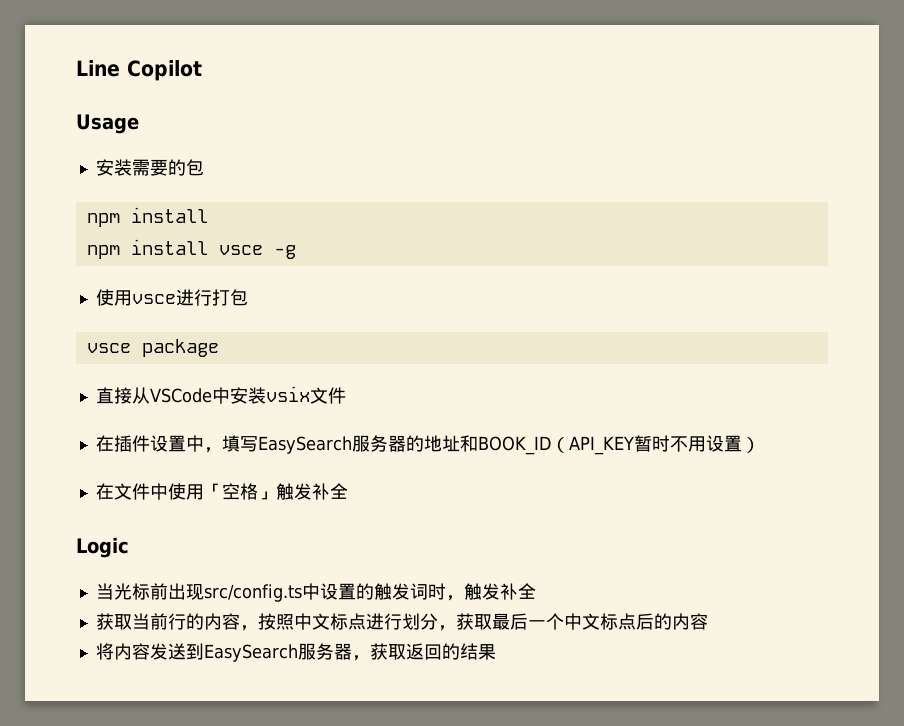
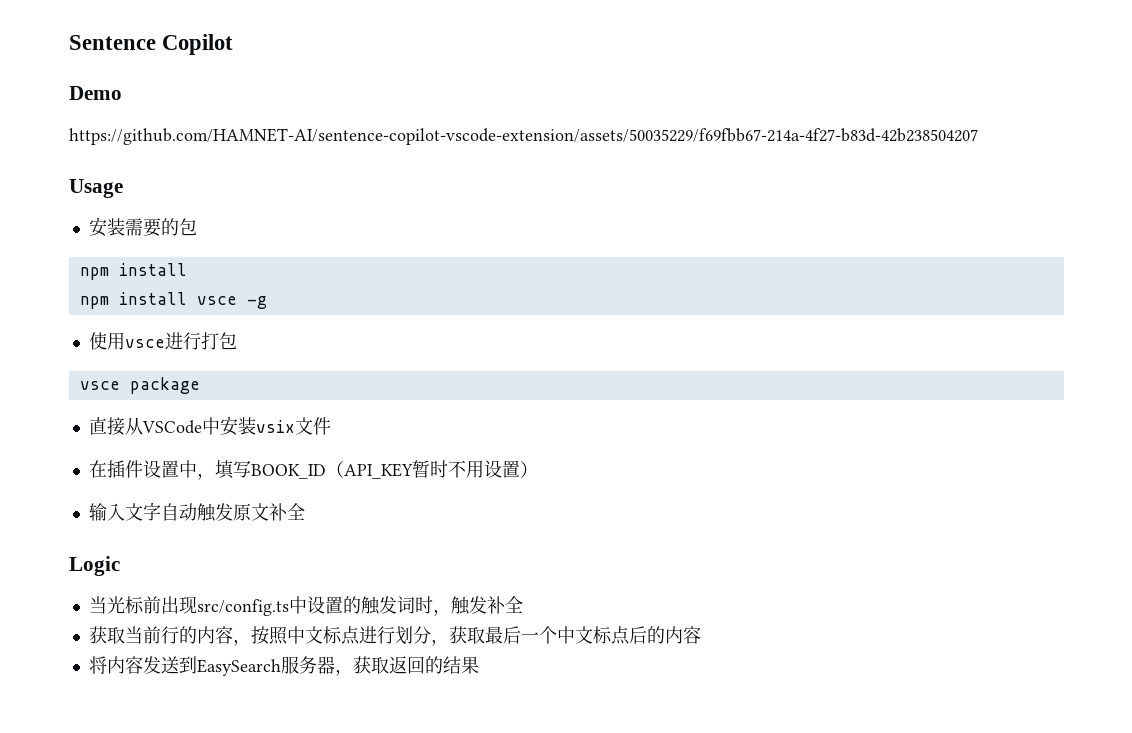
- Line Copilot
+ Sentence Copilot
+ Demo
+ https://github.com/HAMNET-AI/sentence-copilot-vscode-extension/assets/50035229/f69fbb67-214a-4f27-b83d-42b238504207
- 在插件设置中，填写EasySearch服务器的地址和BOOK_ID（API_KEY暂时不用设置）
+ 在插件设置中，填写BOOK_ID（API_KEY暂时不用设置）
- 在文件中使用「空格」触发补全
+ 输入文字自动触发原文补全

